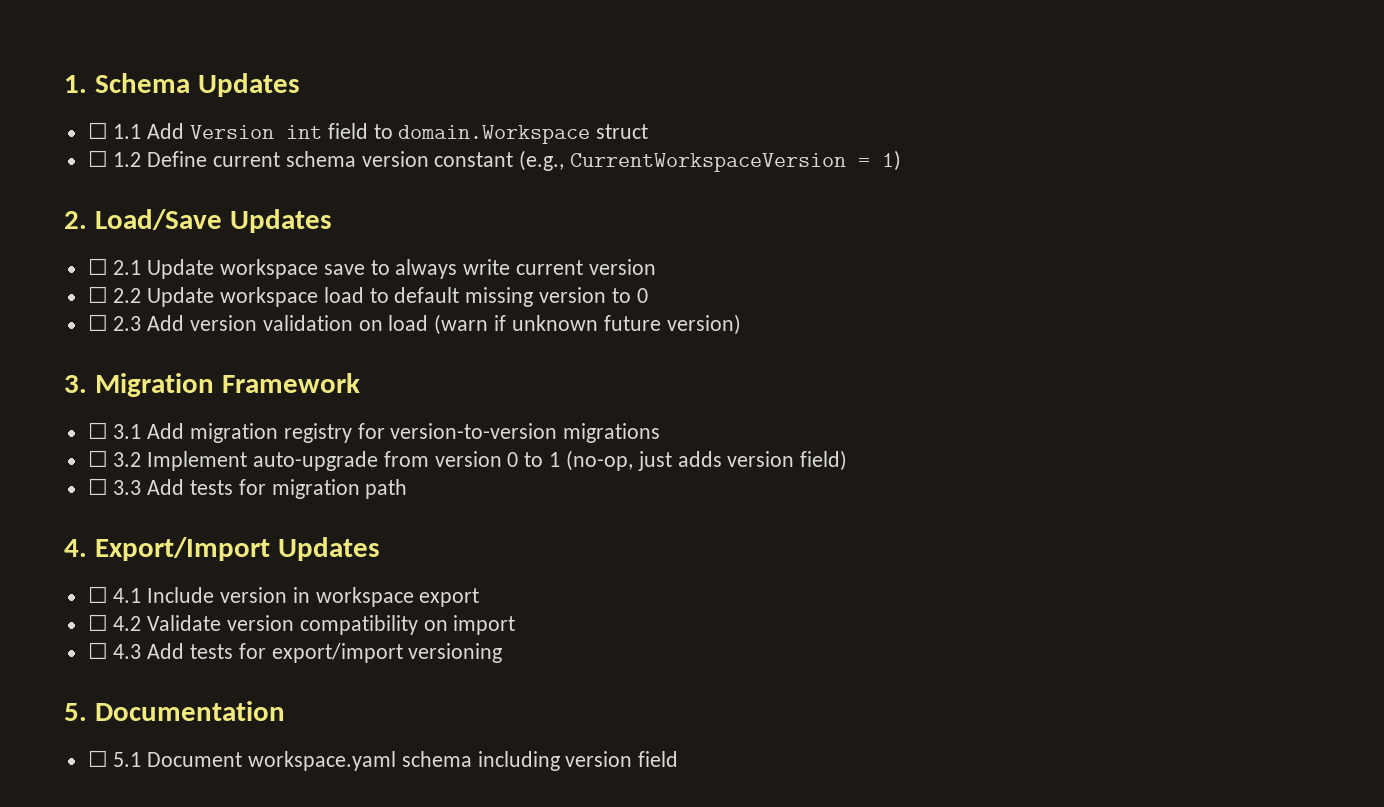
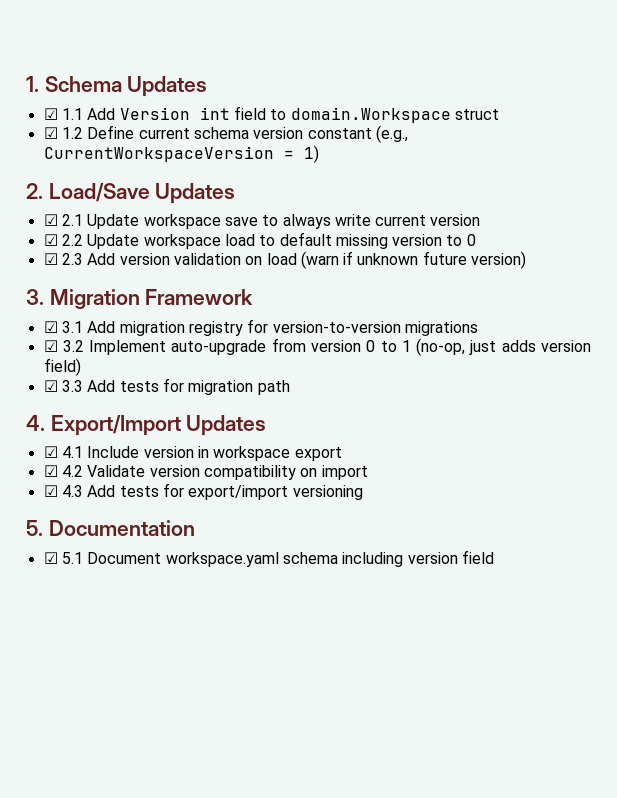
- ☐ 1.1 Add Version int field to domain.Workspace struct
+ ☑ 1.1 Add Version int field to domain.Workspace struct
- ☐ 1.2 Define current schema version constant (e.g., CurrentWorkspaceVersion = 1)
+ ☑ 1.2 Define current schema version constant (e.g., CurrentWorkspaceVersion = 1)
- ☐ 2.1 Update workspace save to always write current version
+ ☑ 2.1 Update workspace save to always write current version
- ☐ 2.2 Update workspace load to default missing version to 0
+ ☑ 2.2 Update workspace load to default missing version to 0
- ☐ 2.3 Add version validation on load (warn if unknown future version)
+ ☑ 2.3 Add version validation on load (warn if unknown future version)
- ☐ 3.1 Add migration registry for version-to-version migrations
+ ☑ 3.1 Add migration registry for version-to-version migrations
- ☐ 3.2 Implement auto-upgrade from version 0 to 1 (no-op, just adds version field)
+ ☑ 3.2 Implement auto-upgrade from version 0 to 1 (no-op, just adds version field)
- ☐ 3.3 Add tests for migration path
+ ☑ 3.3 Add tests for migration path
- ☐ 4.1 Include version in workspace export
+ ☑ 4.1 Include version in workspace export
- ☐ 4.2 Validate version compatibility on import
+ ☑ 4.2 Validate version compatibility on import
- ☐ 4.3 Add tests for export/import versioning
+ ☑ 4.3 Add tests for export/import versioning
- ☐ 5.1 Document workspace.yaml schema including version field
+ ☑ 5.1 Document workspace.yaml schema including version field

